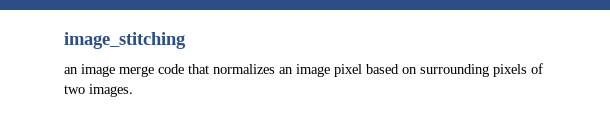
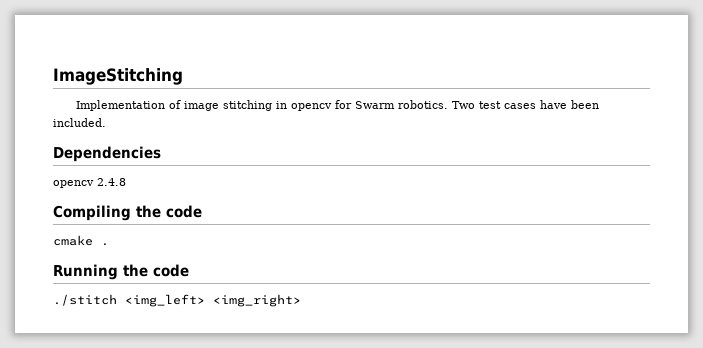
- image_stitching
- an image merge code that normalizes an image pixel based on surrounding pixels of two images.
+ ImageStitching
+ Implementation of image stitching in opencv for Swarm robotics. Two test cases have been included.
+ Dependencies
+ opencv 2.4.8
+ Compiling the code
+ cmake .
+ Running the code
+ ./stitch <img_left> <img_right>

